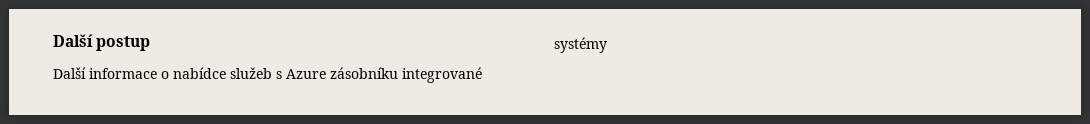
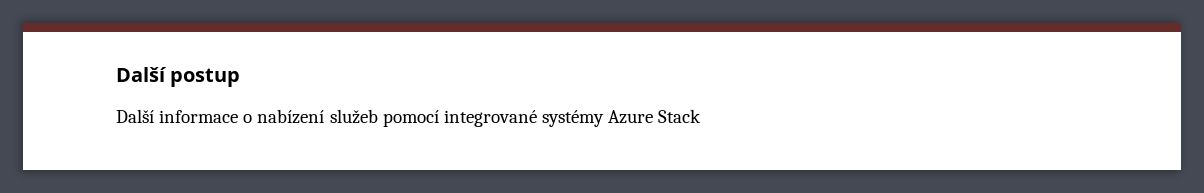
- Další informace o nabídce služeb s Azure zásobníku integrované systémy
+ Další informace o nabízení služeb pomocí integrované systémy Azure Stack

